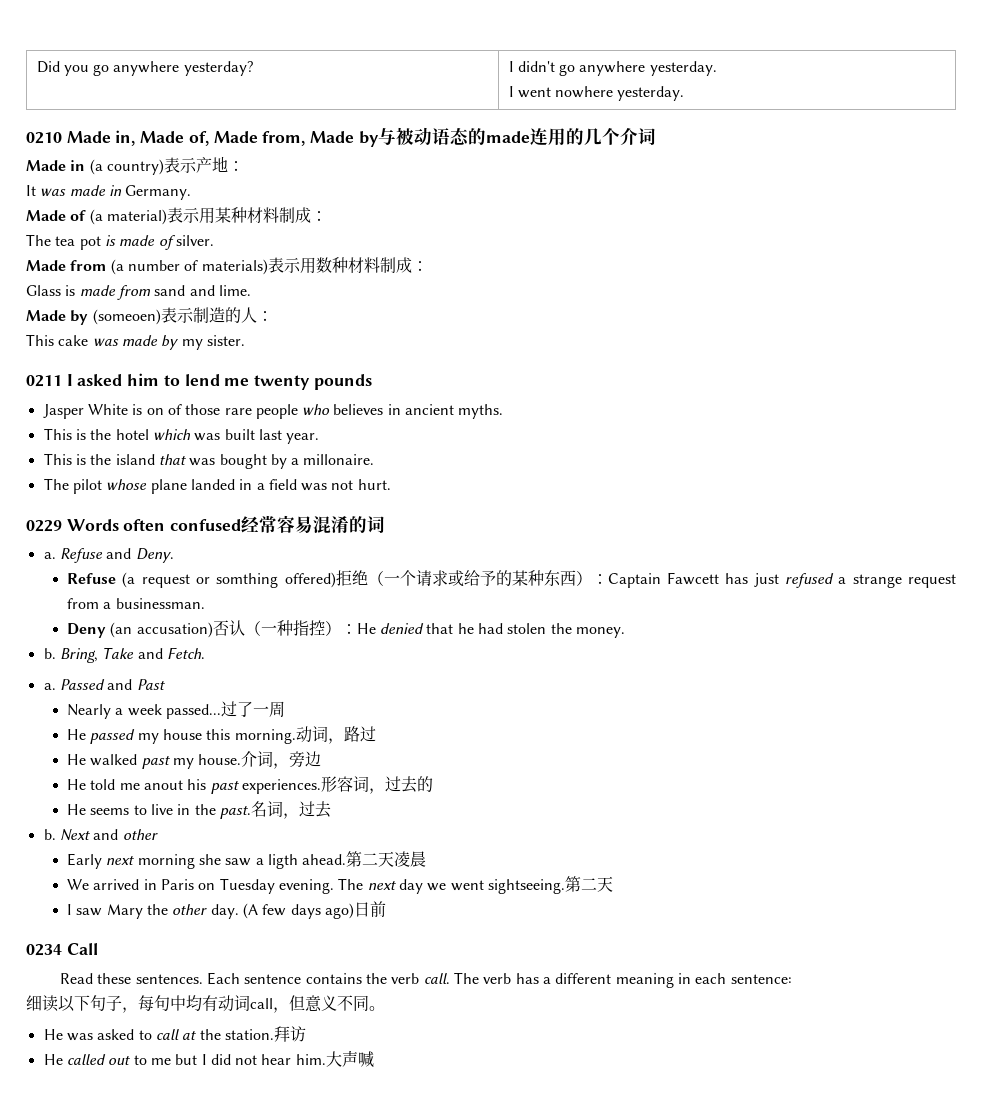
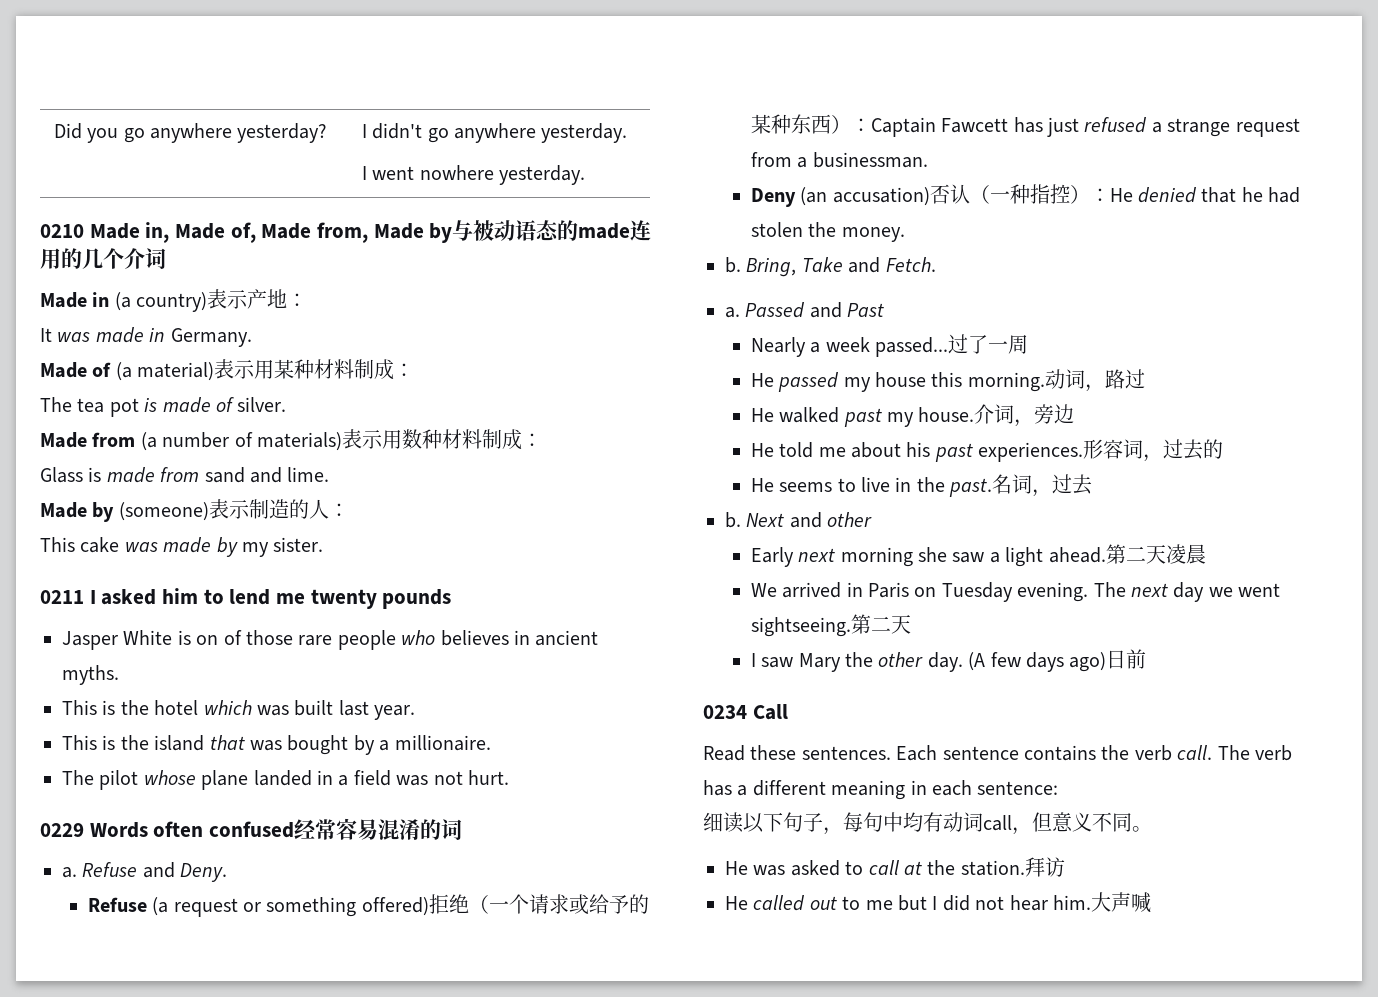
- Made by (someoen)表示制造的人：
+ Made by (someone)表示制造的人：
- This is the island that was bought by a millonaire.
+ This is the island that was bought by a millionaire.
- Refuse (a request or somthing offered)拒绝（一个请求或给予的某种东西）：Captain Fawcett has just refused a strange request from a businessman.
+ Refuse (a request or something offered)拒绝（一个请求或给予的某种东西）：Captain Fawcett has just refused a strange request from a businessman.
- He told me anout his past experiences.
+ He told me about his past experiences.
- Early next morning she saw a ligth ahead.
+ Early next morning she saw a light ahead.

